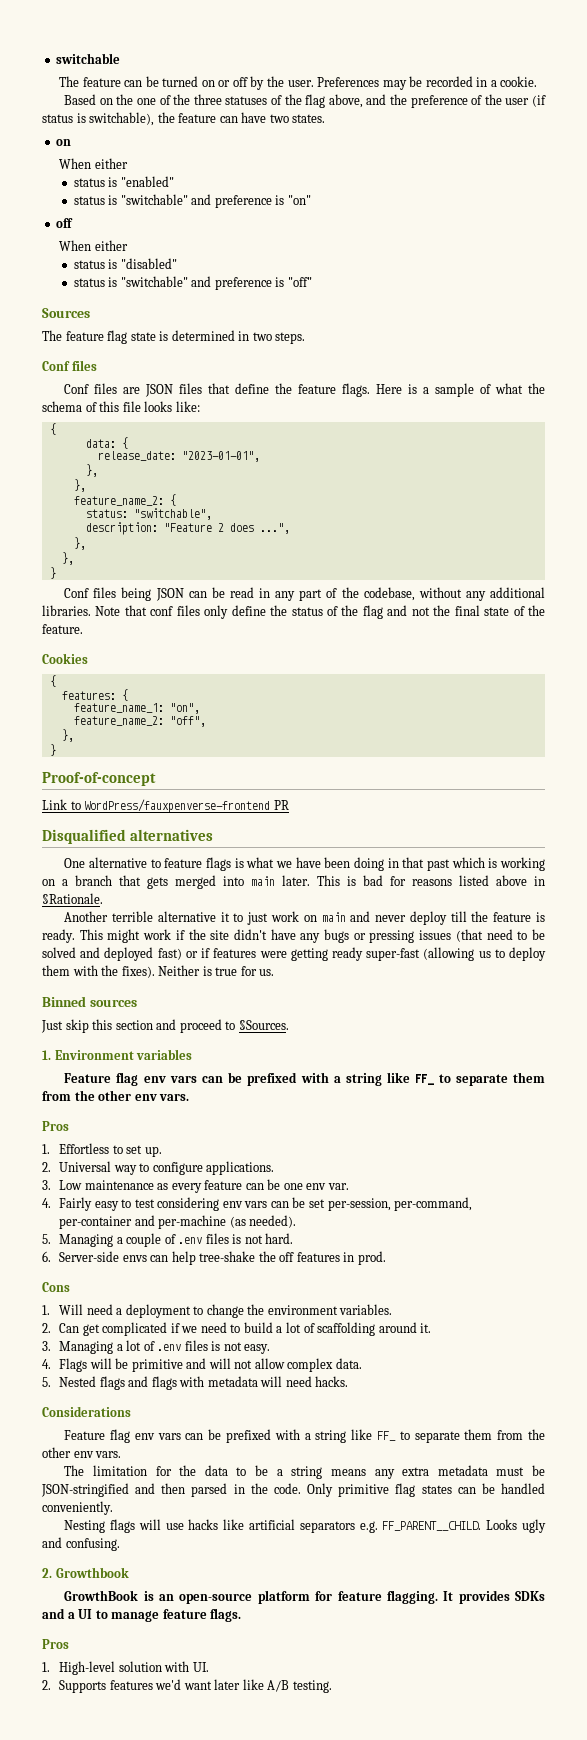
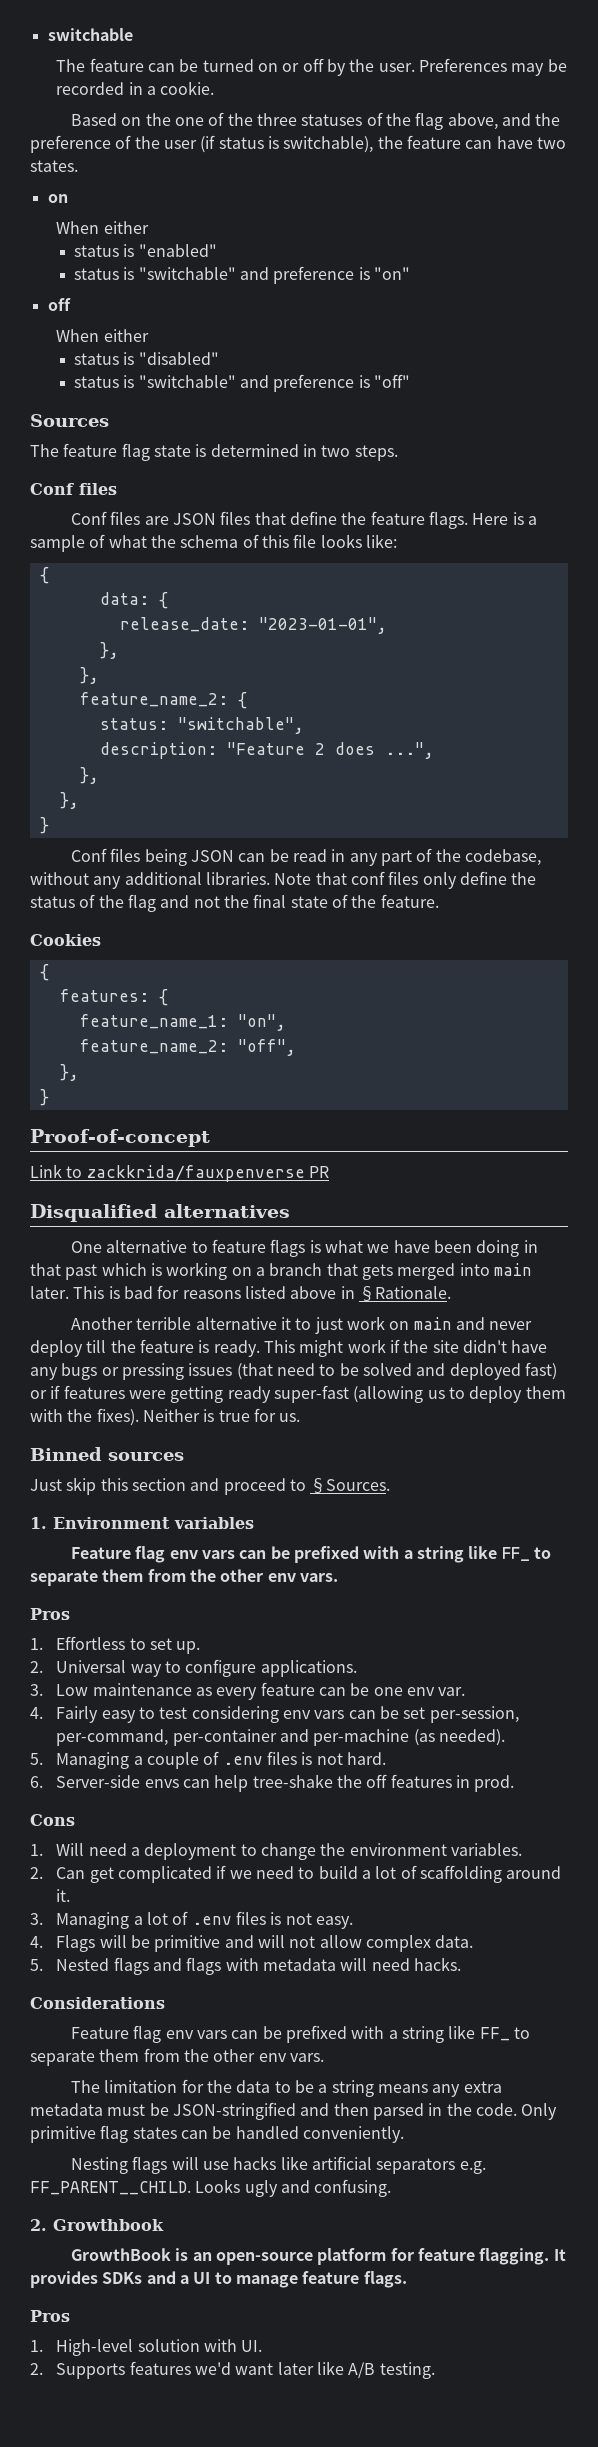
- Link to WordPress/fauxpenverse-frontend PR
+ Link to zackkrida/fauxpenverse PR

